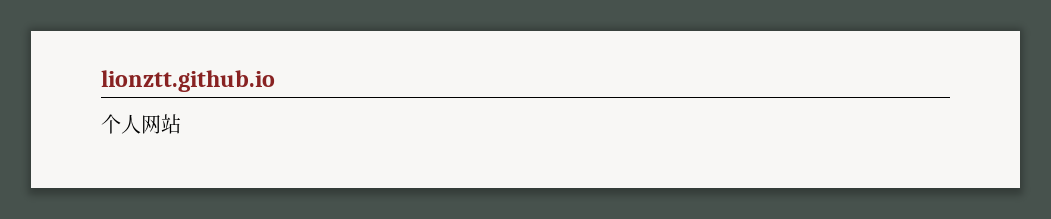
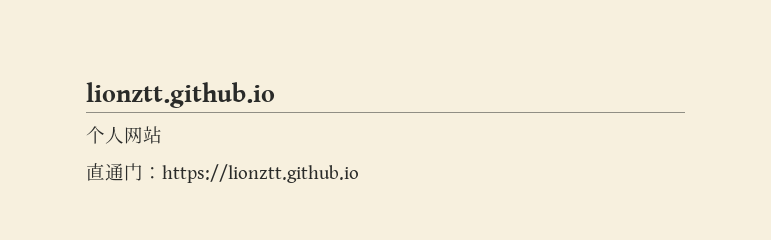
+ 直通门：https://lionztt.github.io

